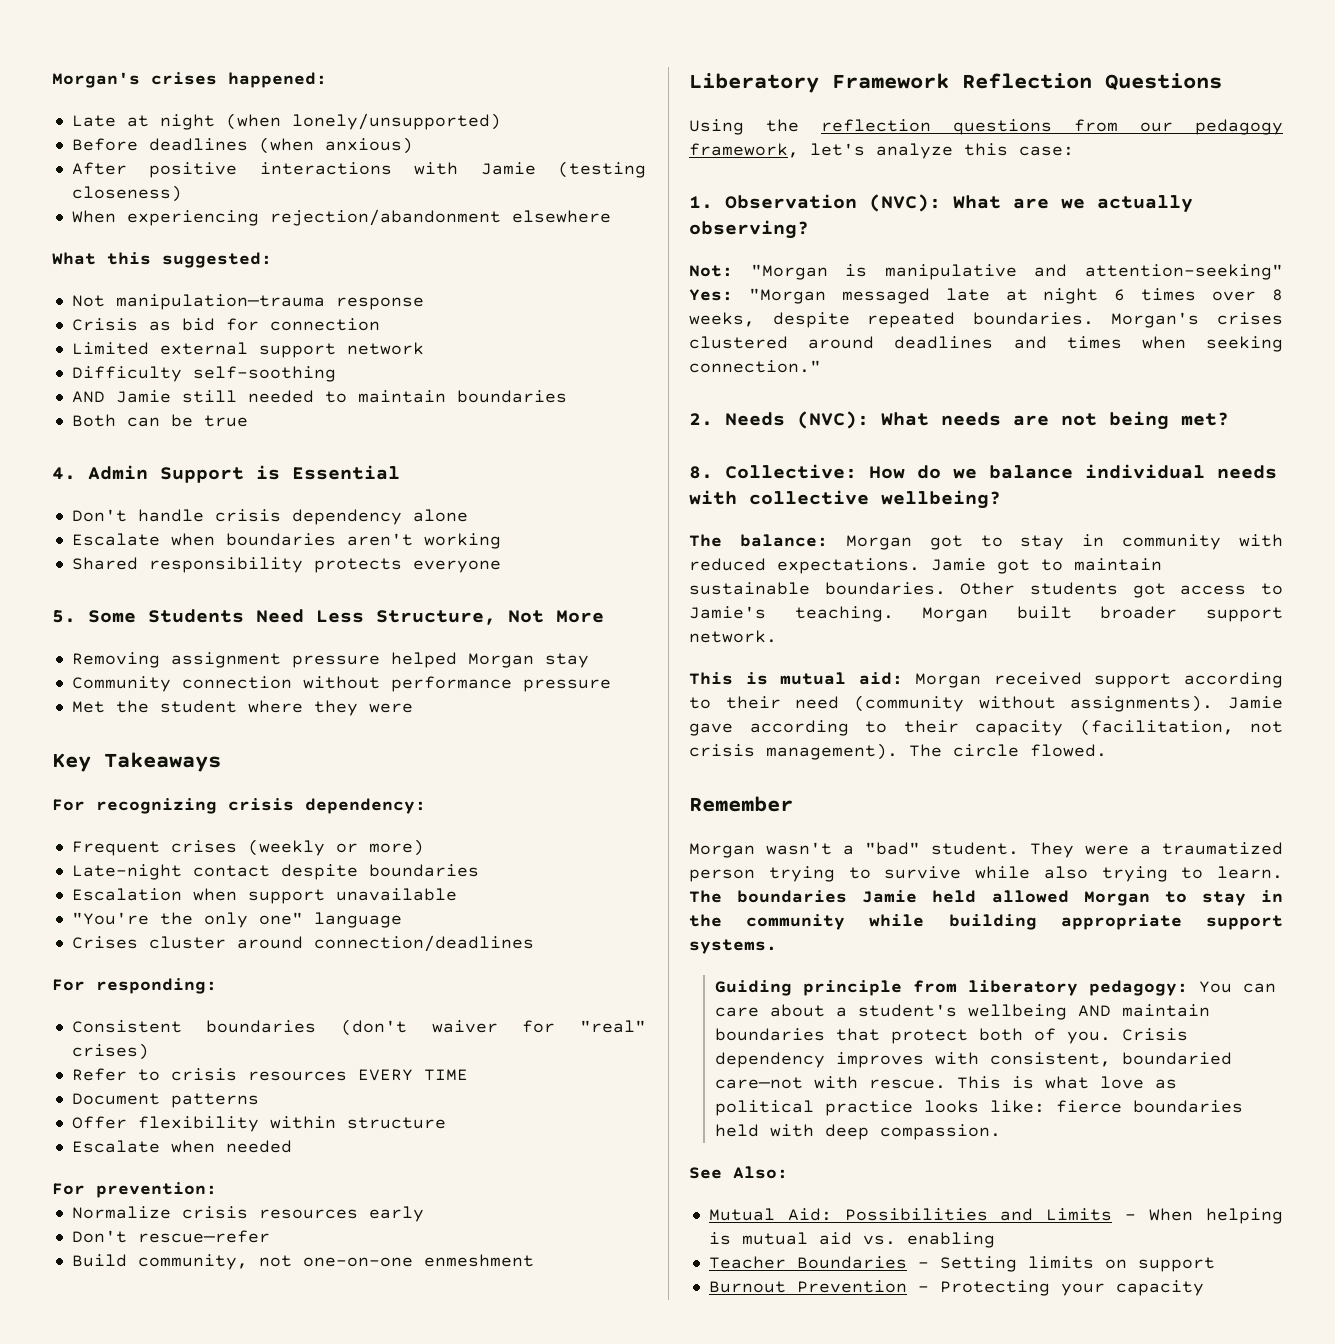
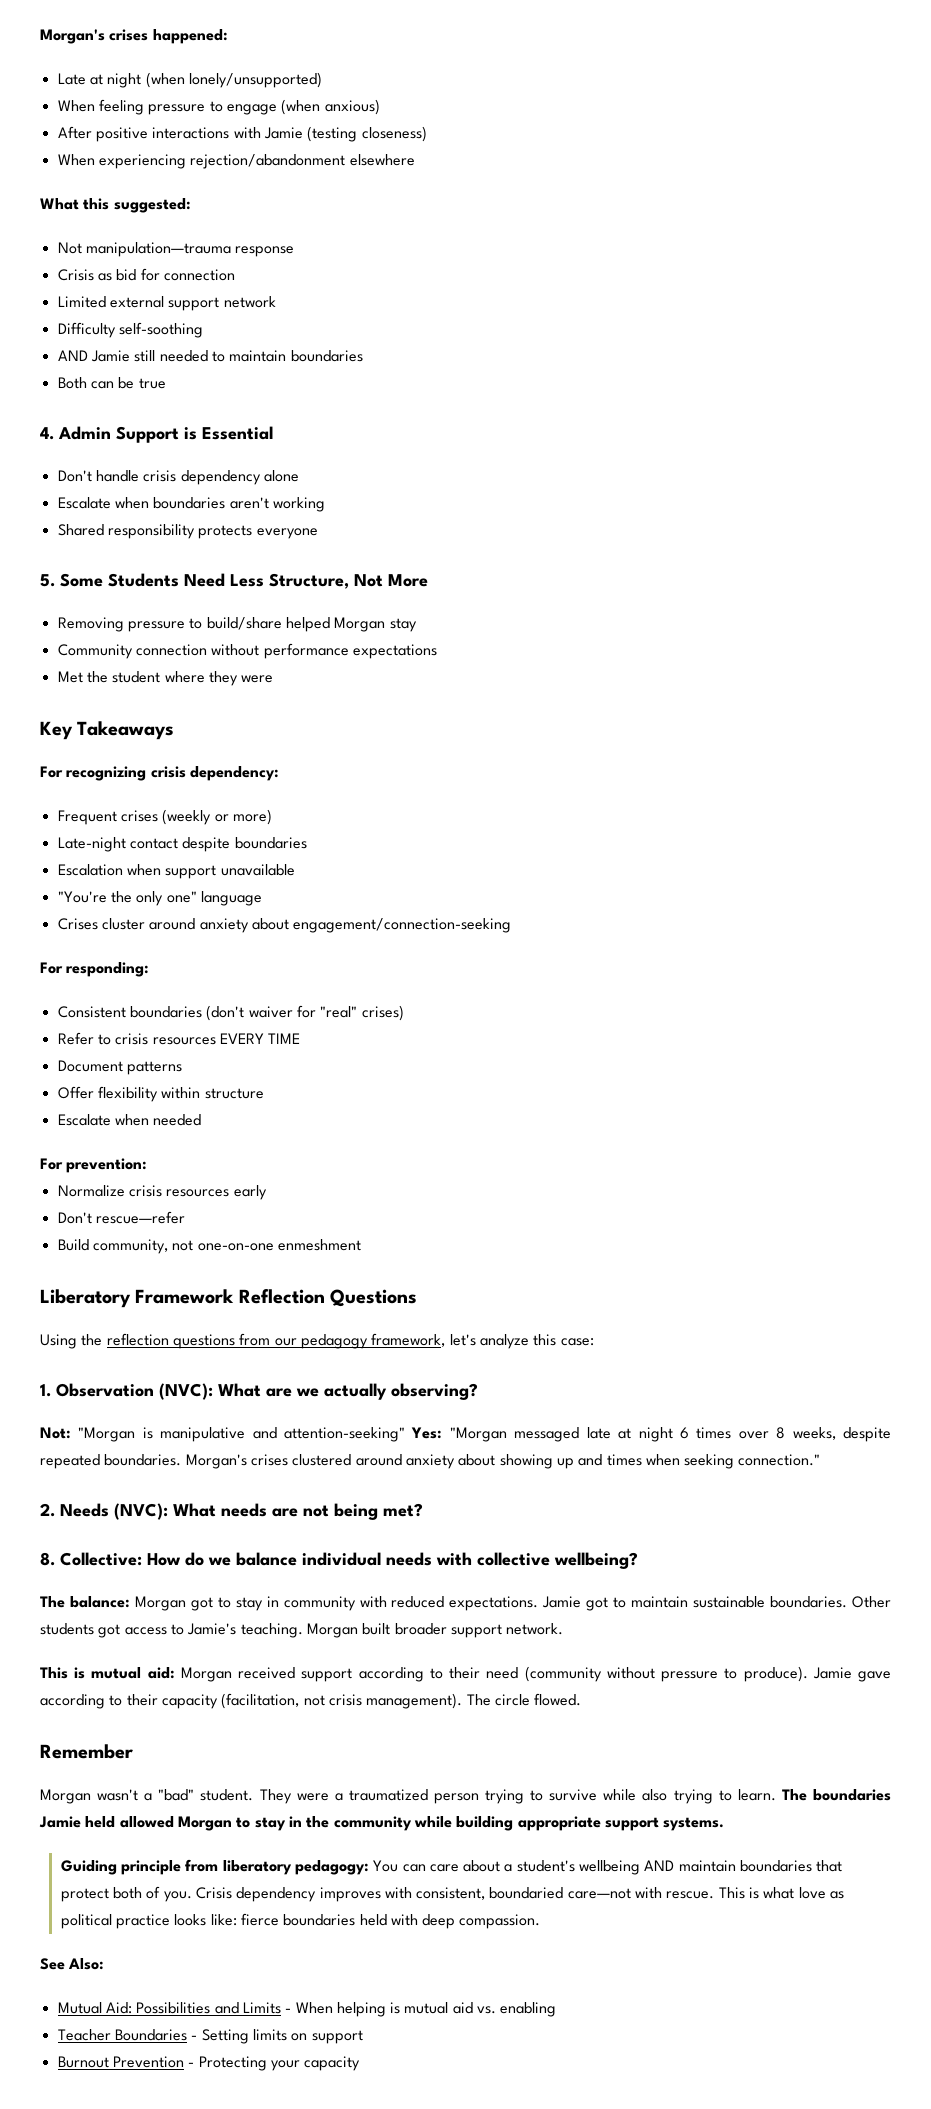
- Before deadlines (when anxious)
+ When feeling pressure to engage (when anxious)
- Removing assignment pressure helped Morgan stay
+ Removing pressure to build/share helped Morgan stay
- Community connection without performance pressure
+ Community connection without performance expectations
- Crises cluster around connection/deadlines
+ Crises cluster around anxiety about engagement/connection-seeking
- Morgan's crises clustered around deadlines and times when seeking connection."
+ Morgan's crises clustered around anxiety about showing up and times when seeking connection."
- This is mutual aid: Morgan received support according to their need (community without assignments).
+ This is mutual aid: Morgan received support according to their need (community without pressure to produce).

